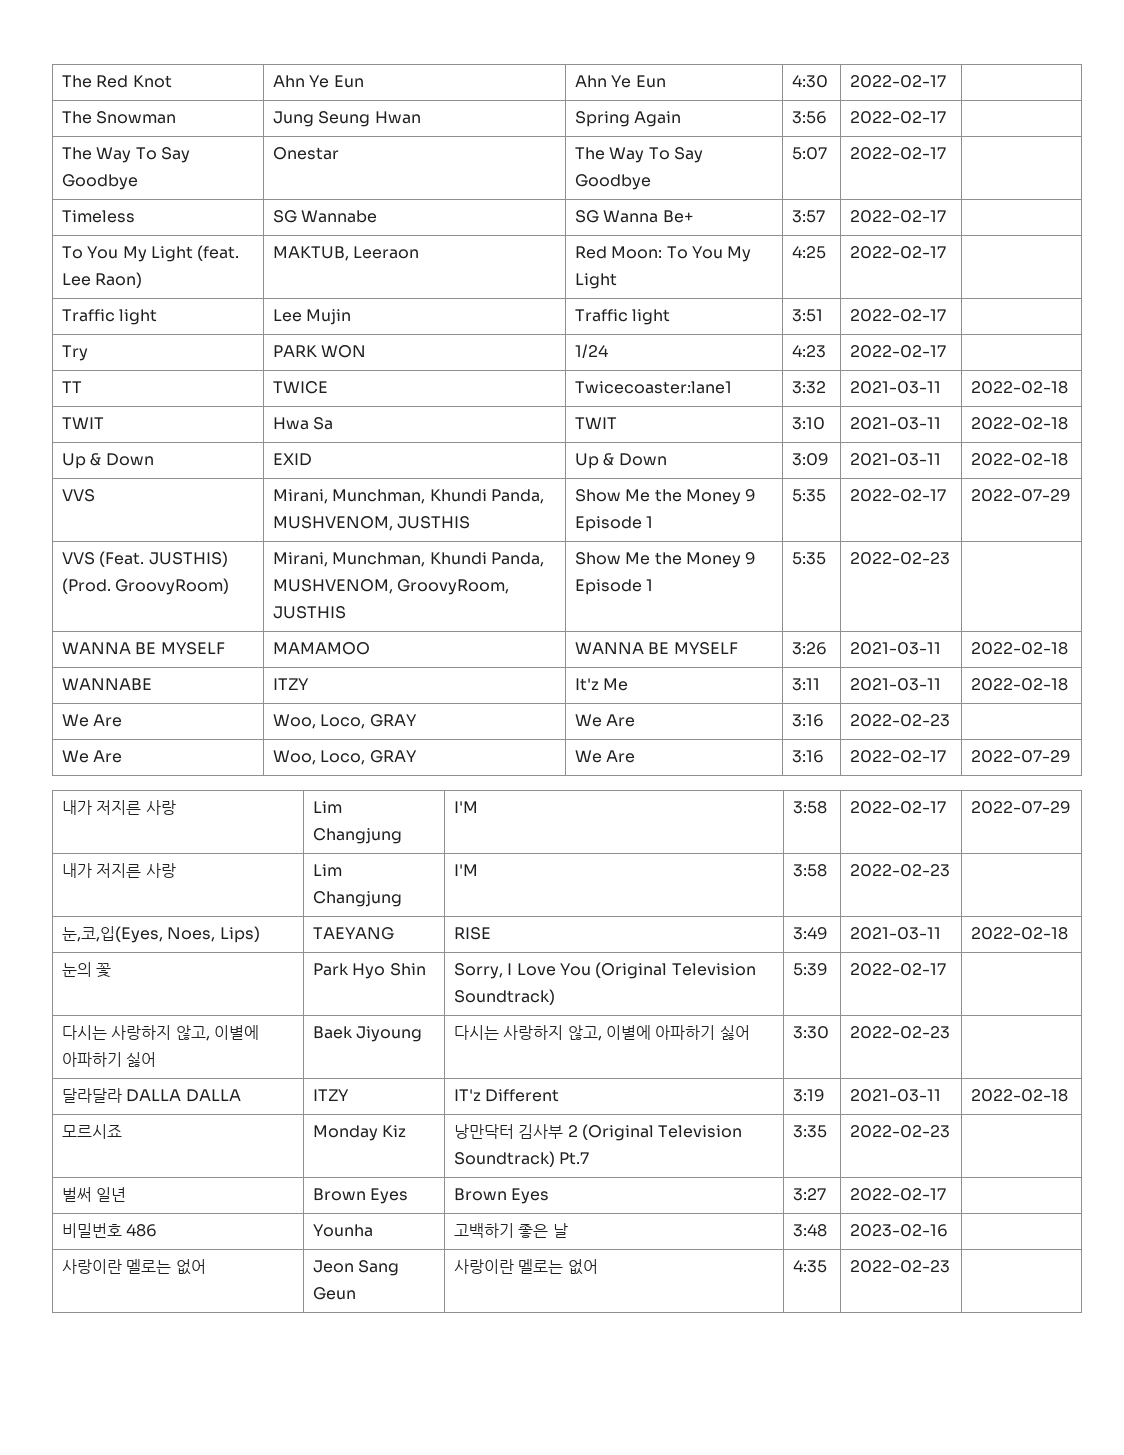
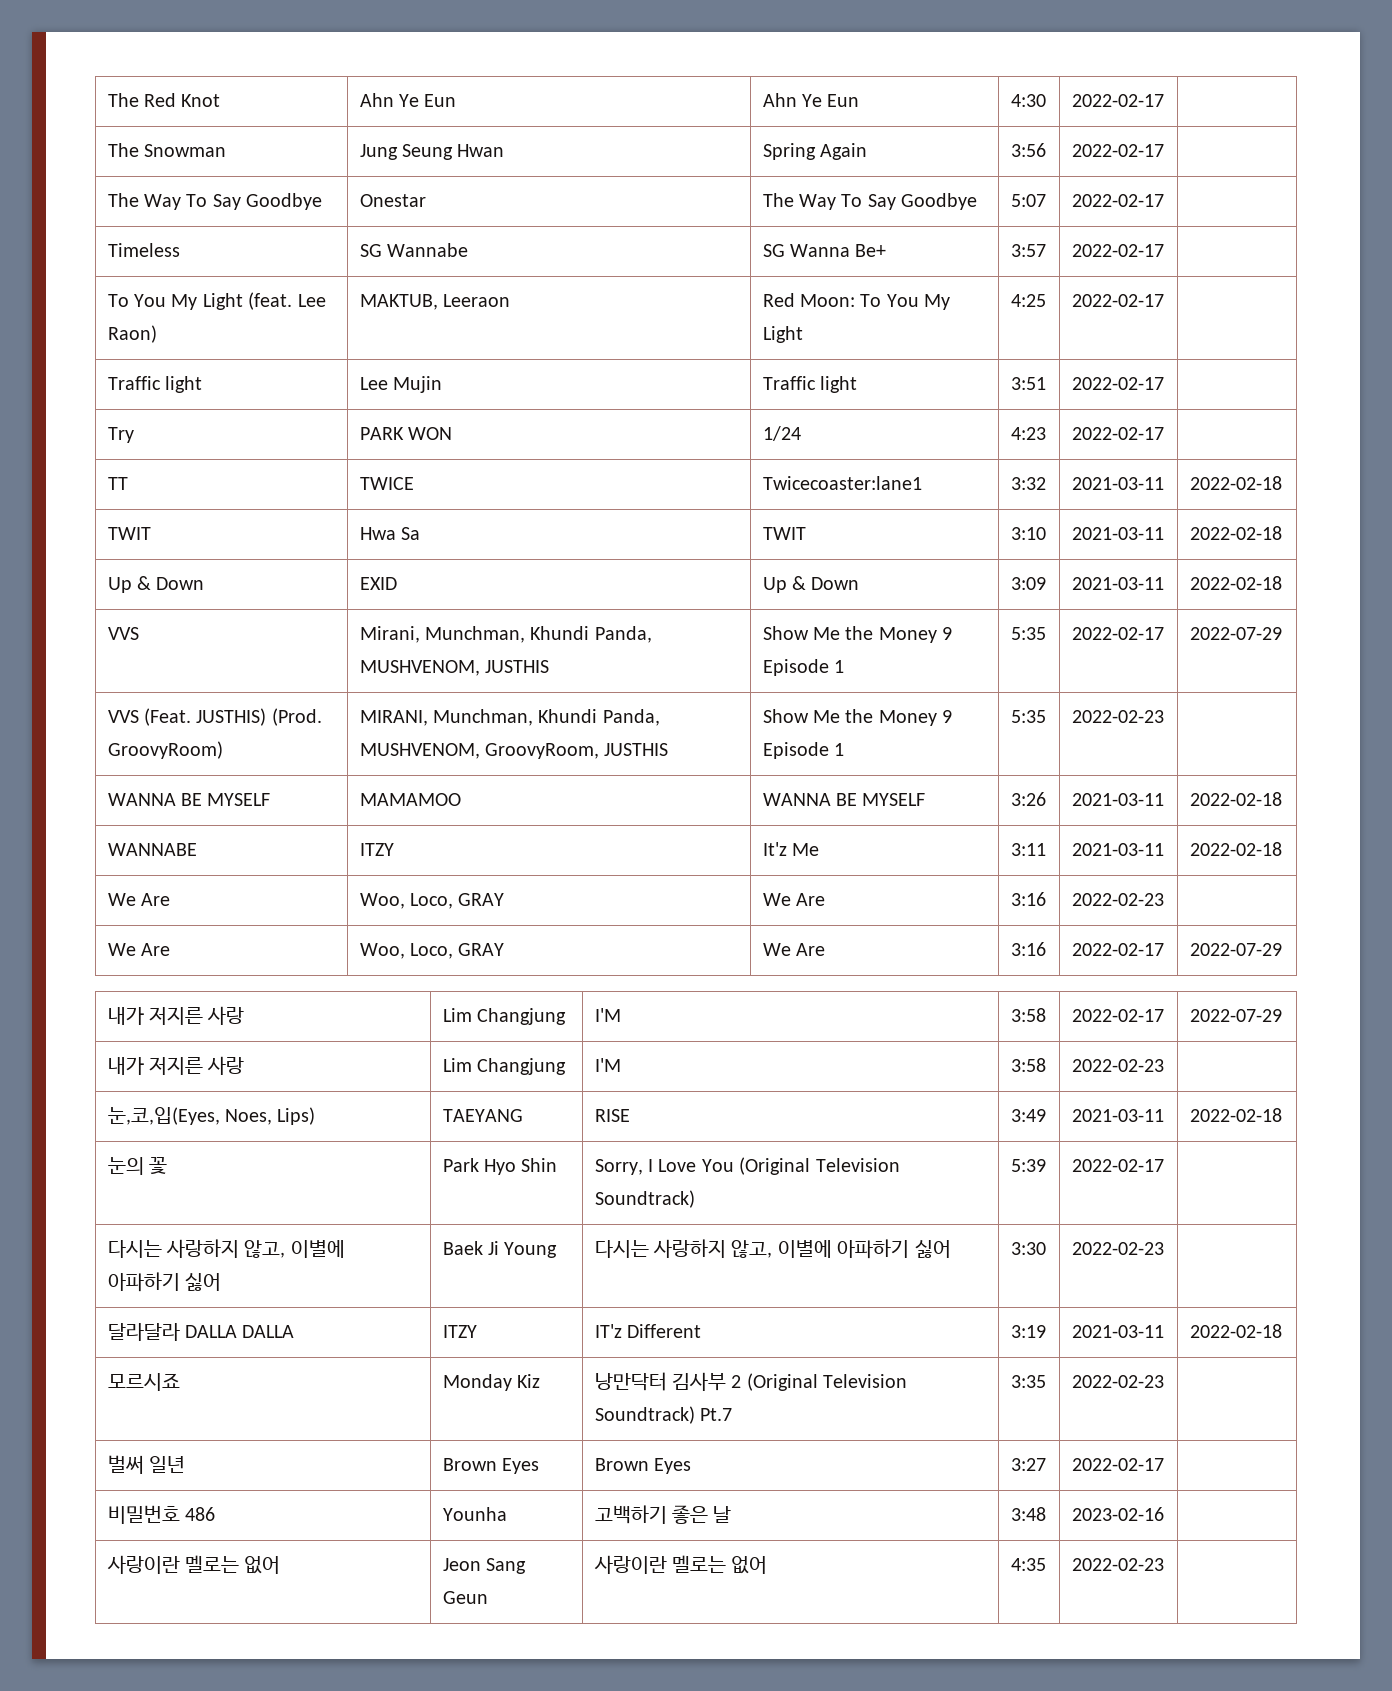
- VVS (Feat. JUSTHIS) (Prod. GroovyRoom) | Mirani, Munchman, Khundi Panda, MUSHVENOM, GroovyRoom, JUSTHIS | Show Me the Money 9 Episode 1 | 5:35 | 2022-02-23 |
+ VVS (Feat. JUSTHIS) (Prod. GroovyRoom) | MIRANI, Munchman, Khundi Panda, MUSHVENOM, GroovyRoom, JUSTHIS | Show Me the Money 9 Episode 1 | 5:35 | 2022-02-23 |
- 다시는 사랑하지 않고, 이별에 아파하기 싫어 | Baek Jiyoung | 다시는 사랑하지 않고, 이별에 아파하기 싫어 | 3:30 | 2022-02-23 |
+ 다시는 사랑하지 않고, 이별에 아파하기 싫어 | Baek Ji Young | 다시는 사랑하지 않고, 이별에 아파하기 싫어 | 3:30 | 2022-02-23 |

